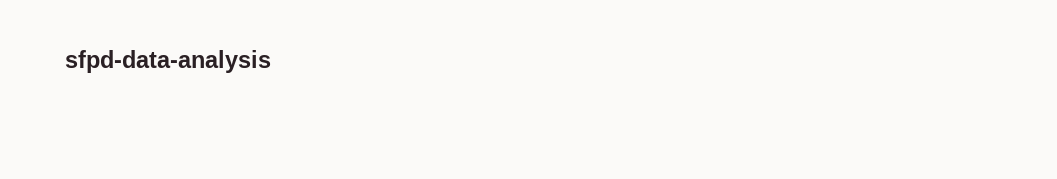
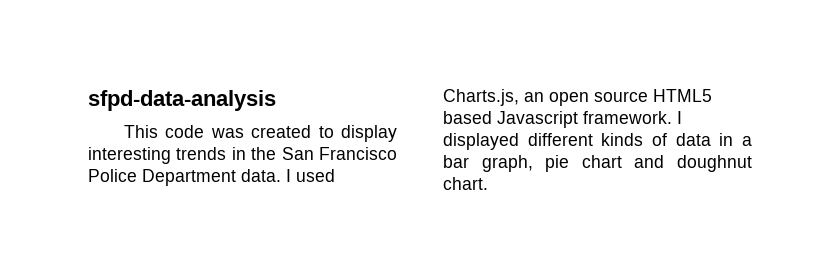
+ This code was created to display interesting trends in the San Francisco Police Department data. I used Charts.js, an open source HTML5 based Javascript framework. I displayed different kinds of data in a bar graph, pie chart and doughnut chart.

